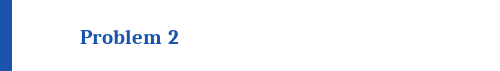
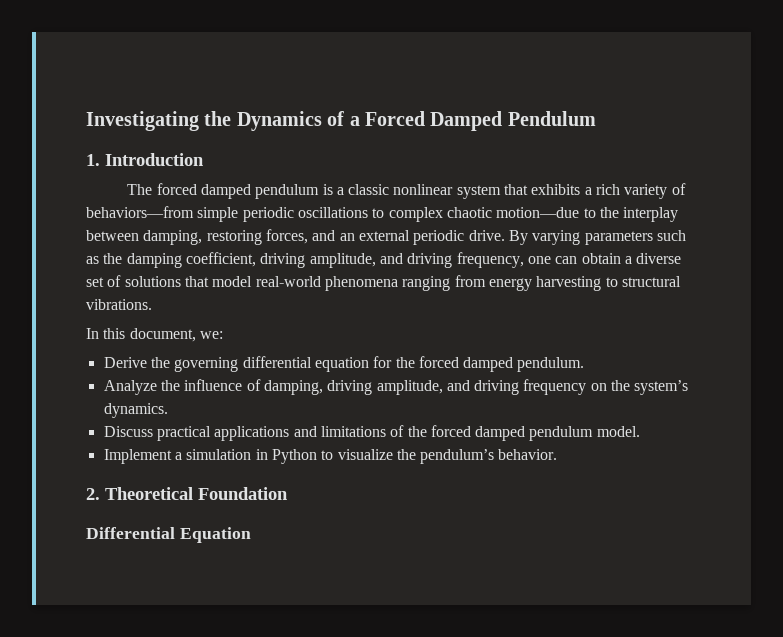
- Problem 2
+ Investigating the Dynamics of a Forced Damped Pendulum
+ 1. Introduction
+ The forced damped pendulum is a classic nonlinear system that exhibits a rich variety of behaviors—from simple periodic oscillations to complex chaotic motion—due to the interplay between damping, restoring forces, and an external periodic drive. By varying parameters such as the damping coefficient, driving amplitude, and driving frequency, one can obtain a diverse set of solutions that model real-world phenomena ranging from energy harvesting to structural vibrations.
+ In this document, we:
+ Derive the governing differential equation for the forced damped pendulum.
+ Analyze the influence of damping, driving amplitude, and driving frequency on the system’s dynamics.
+ Discuss practical applications and limitations of the forced damped pendulum model.
+ Implement a simulation in Python to visualize the pendulum’s behavior.
+ 2. Theoretical Foundation
+ Differential Equation

